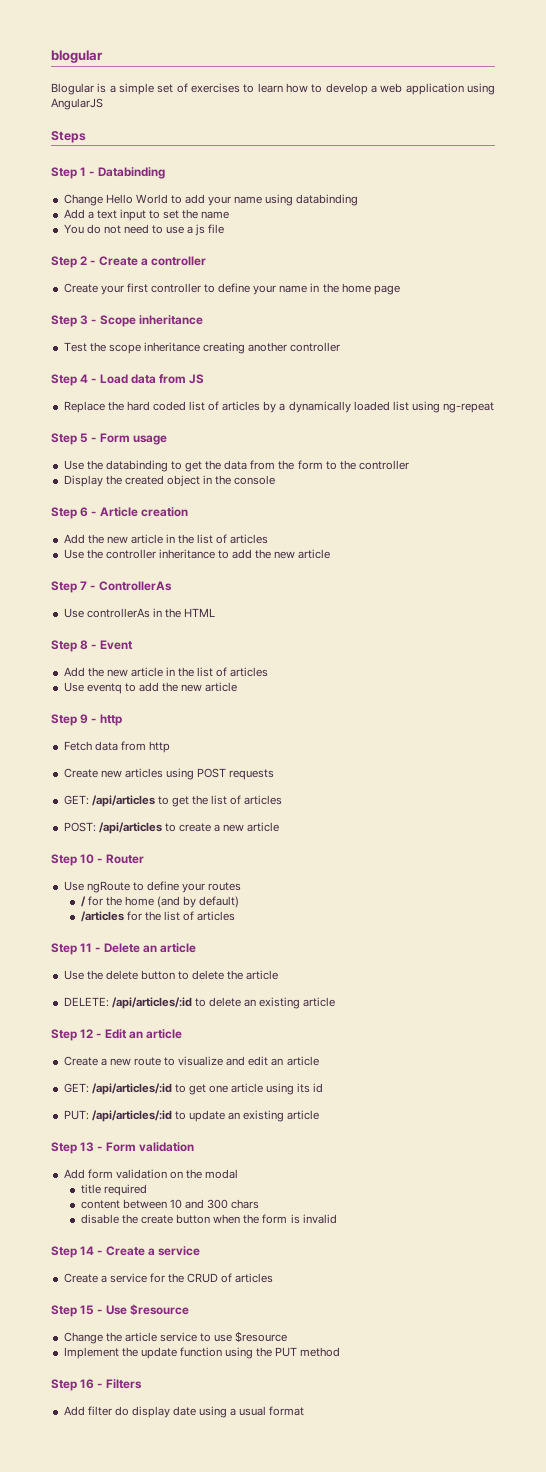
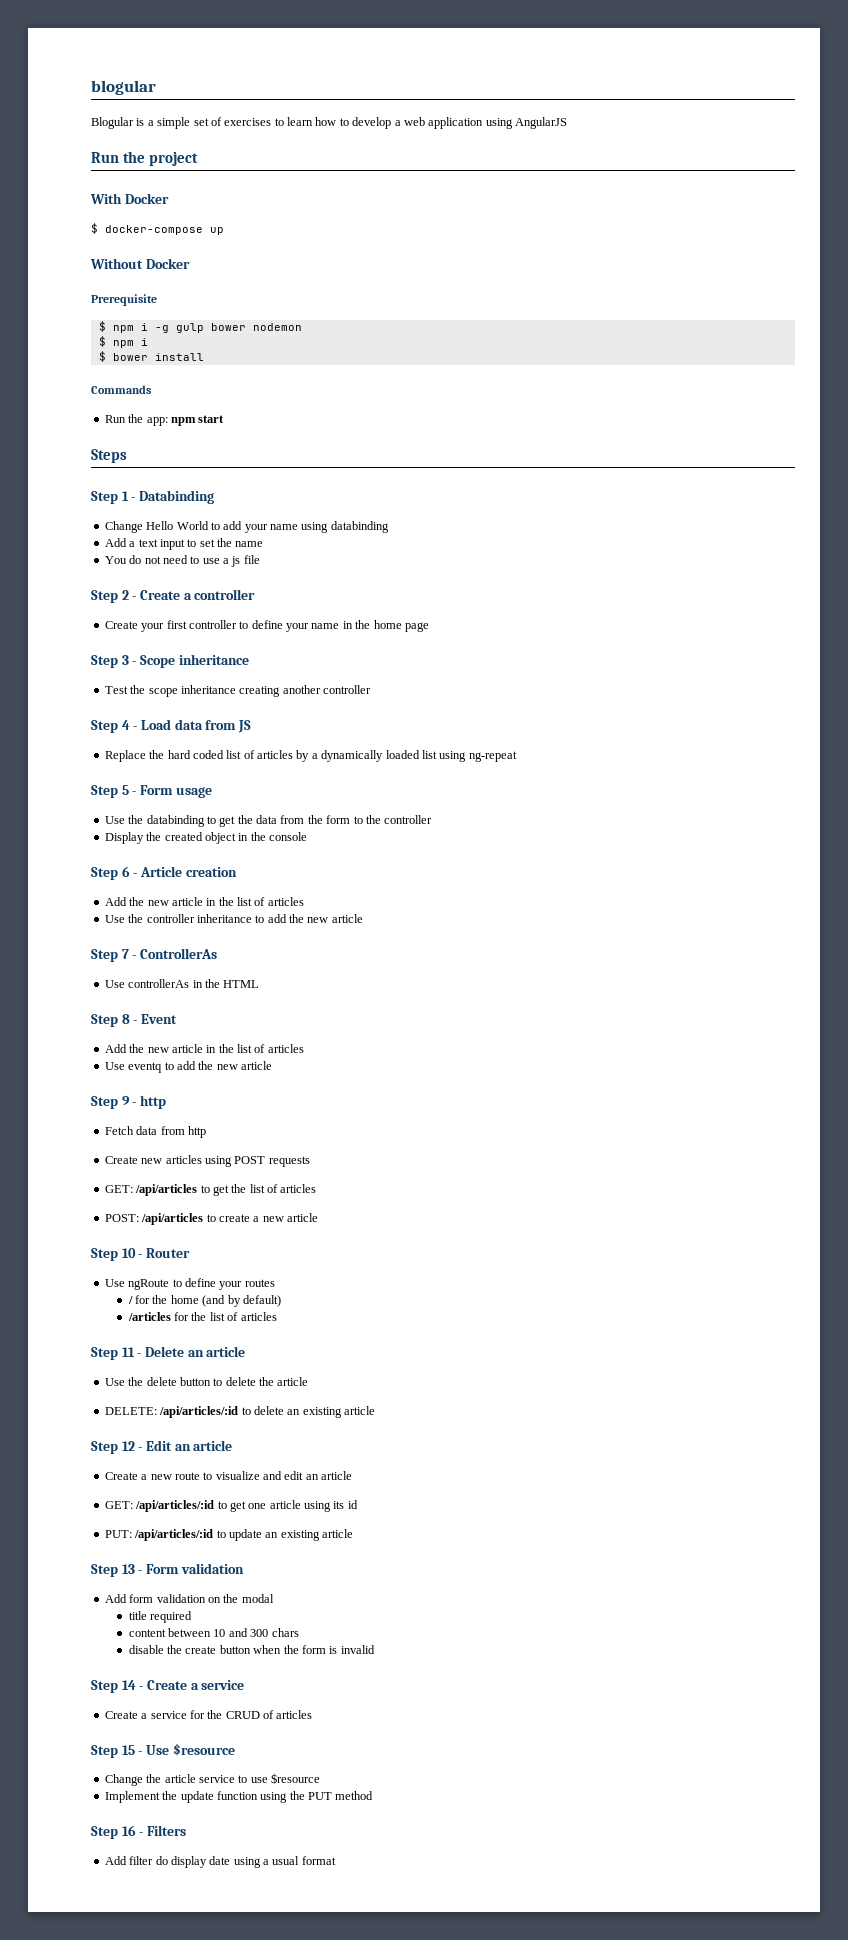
+ Run the project
+ With Docker
+ $ docker-compose up
+ Without Docker
+ Prerequisite
+ $ npm i -g gulp bower nodemon
+ $ npm i
+ $ bower install
+ Commands
+ Run the app: npm start

